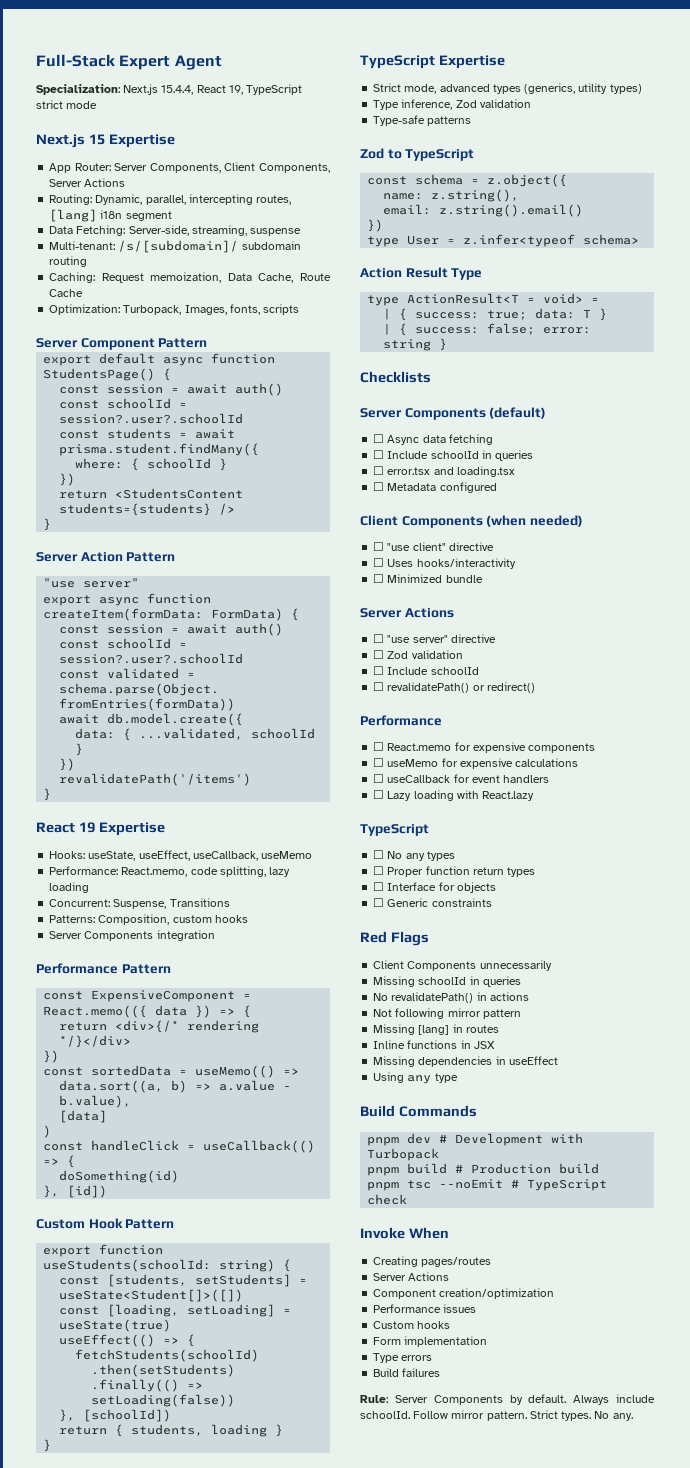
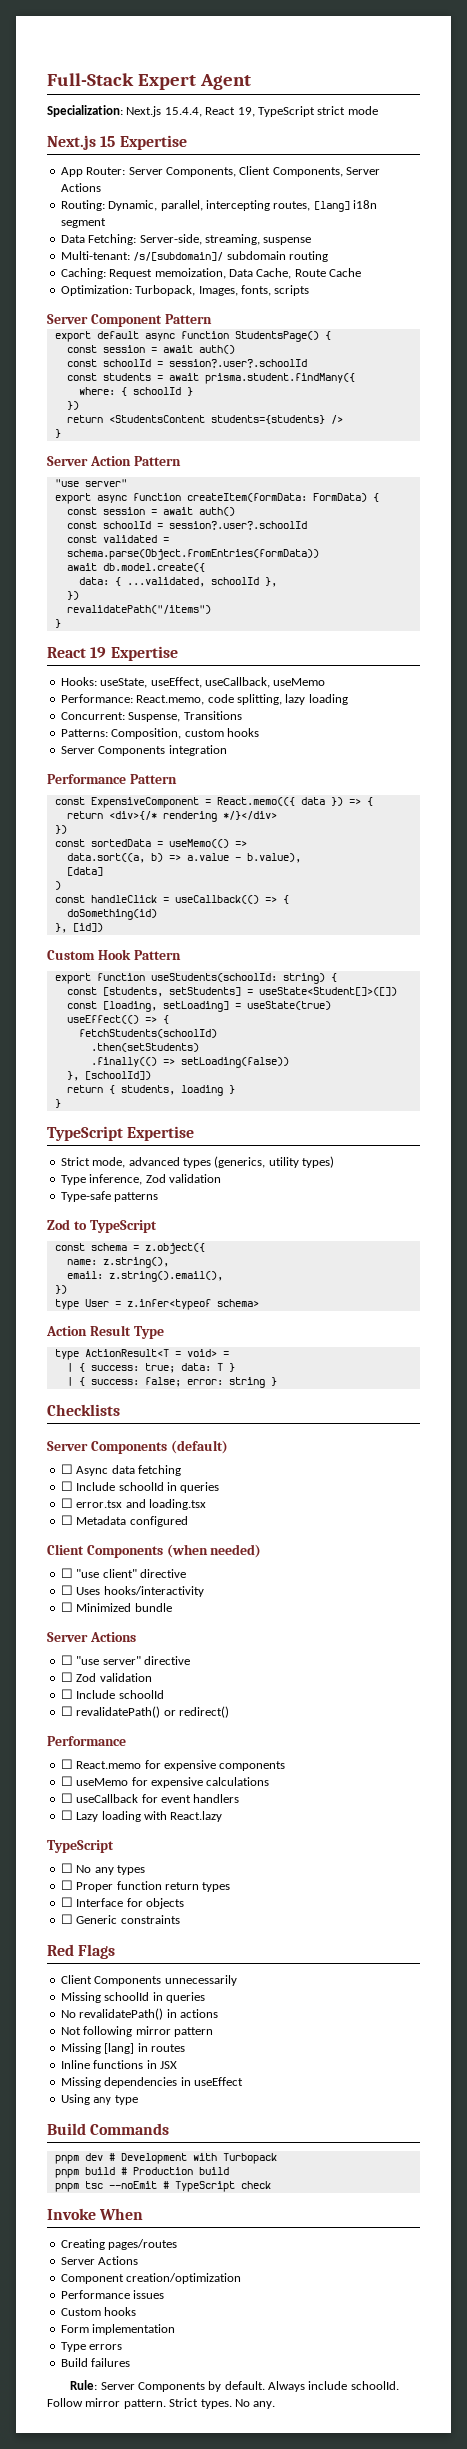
- data: { ...validated, schoolId }
+ data: { ...validated, schoolId },
  })
- revalidatePath('/items')
+ revalidatePath("/items")
- email: z.string().email()
+ email: z.string().email(),

